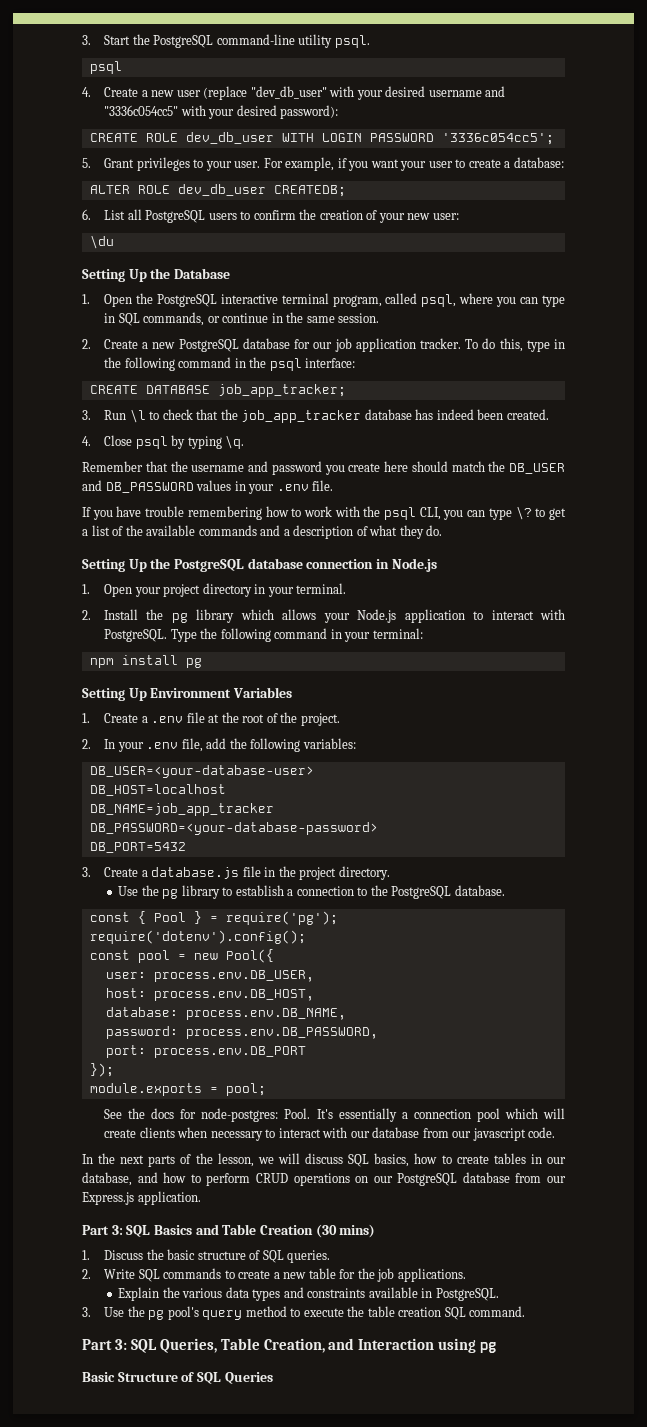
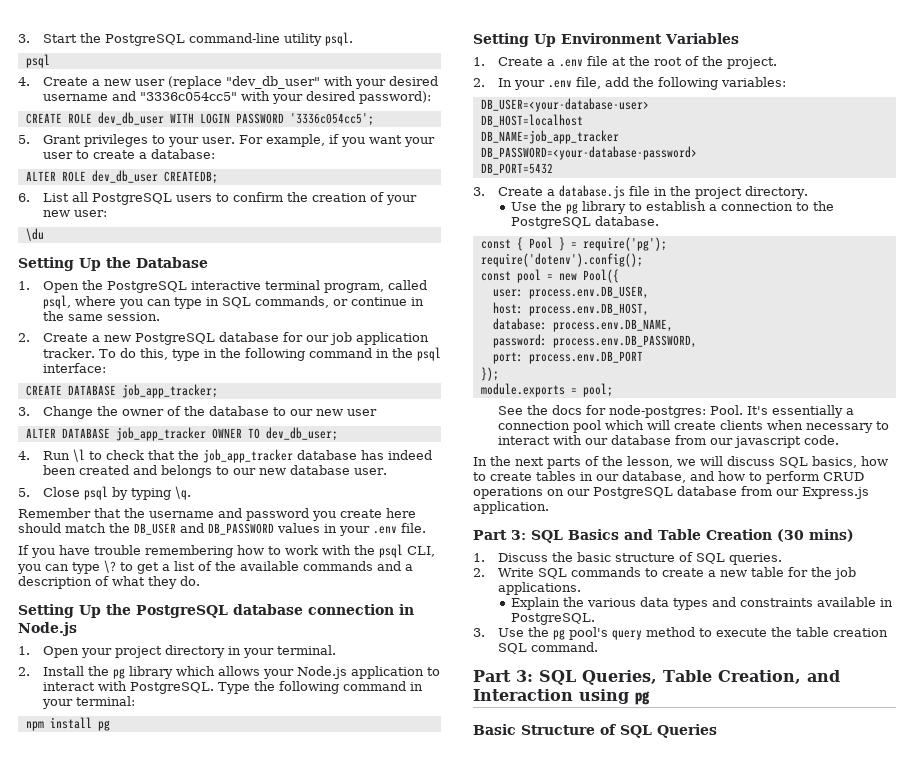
- 3. Run \l to check that the job_app_tracker database has indeed been created.
- 4. Close psql by typing \q.
+ 3. Change the owner of the database to our new user
+ ALTER DATABASE job_app_tracker OWNER TO dev_db_user;
+ 4. Run \l to check that the job_app_tracker database has indeed been created and belongs to our new database user.
+ 5. Close psql by typing \q.

